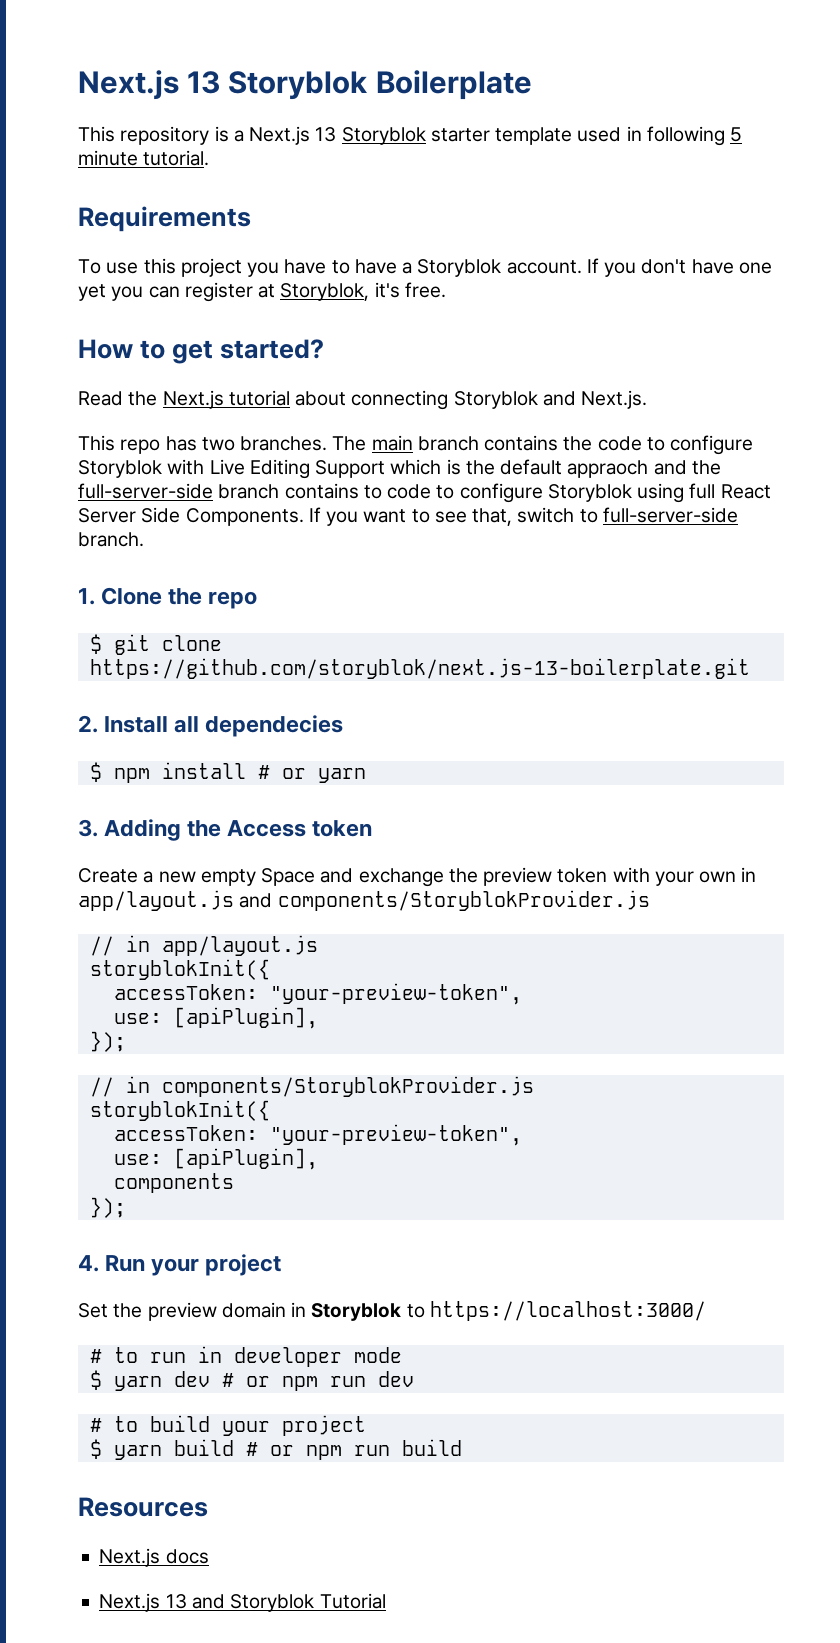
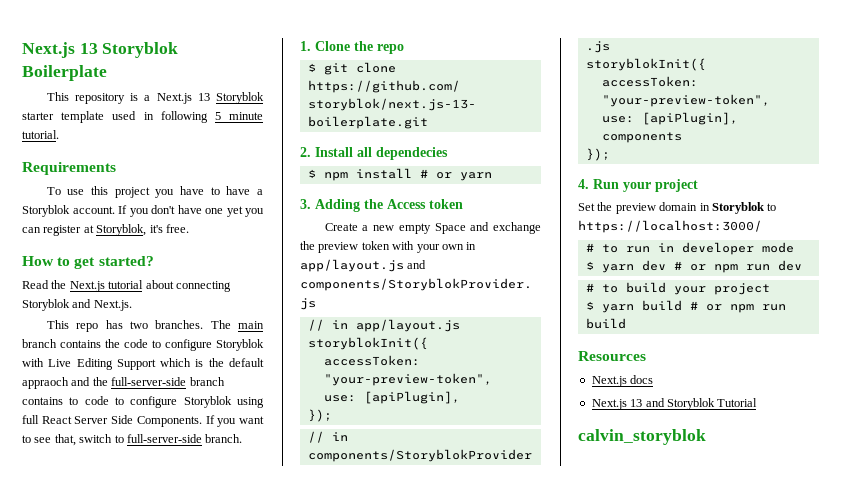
+ calvin_storyblok

